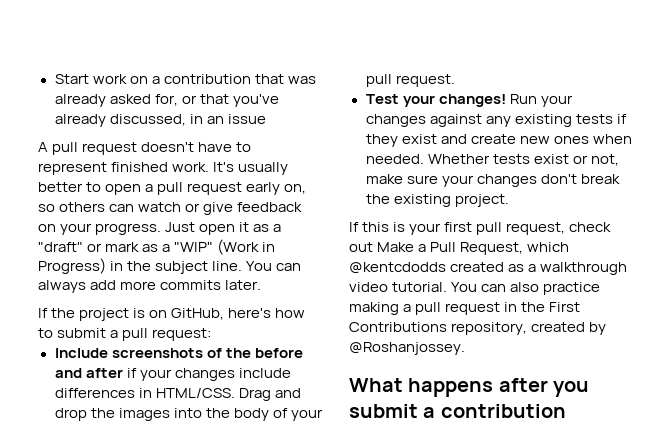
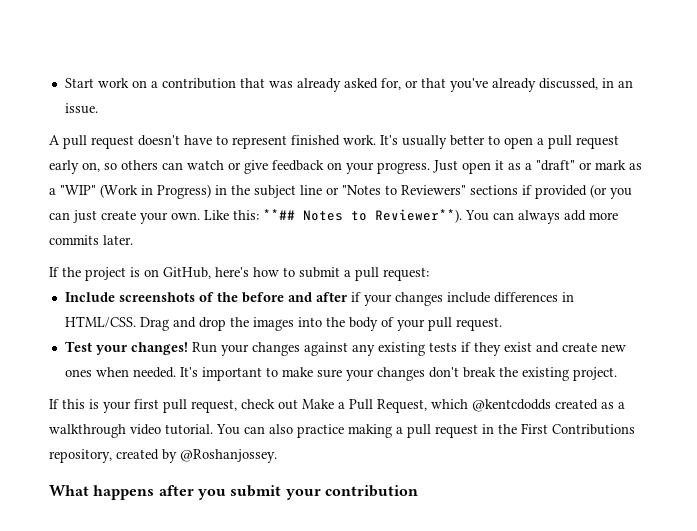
- Start work on a contribution that was already asked for, or that you've already discussed, in an issue
+ Start work on a contribution that was already asked for, or that you've already discussed, in an issue.
- Just open it as a "draft" or mark as a "WIP" (Work in Progress) in the subject line.
+ Just open it as a "draft" or mark as a "WIP" (Work in Progress) in the subject line or "Notes to Reviewers" sections if provided (or you can just create your own. Like this: **## Notes to Reviewer**).
- Whether tests exist or not, make sure your changes don't break the existing project.
+ It's important to make sure your changes don't break the existing project.
- What happens after you submit a contribution
+ What happens after you submit your contribution

